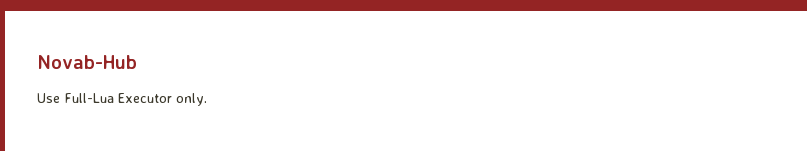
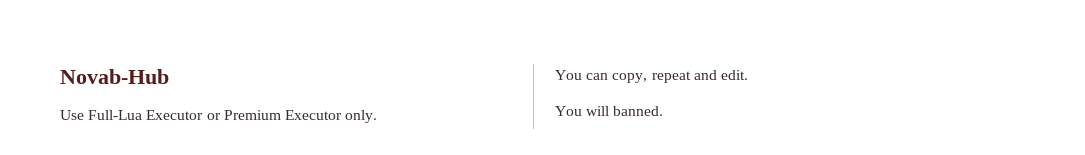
- Use Full-Lua Executor only.
+ Use Full-Lua Executor or Premium Executor only.
+ You can copy, repeat and edit.
+ You will banned.

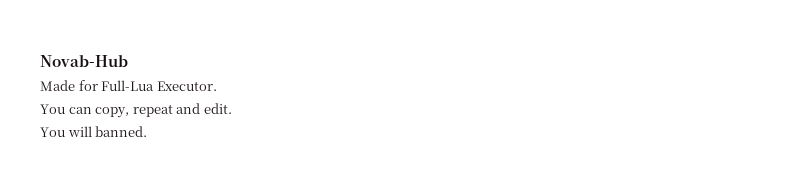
- Use Full-Lua Executor or Premium Executor only.
+ Made for Full-Lua Executor.

